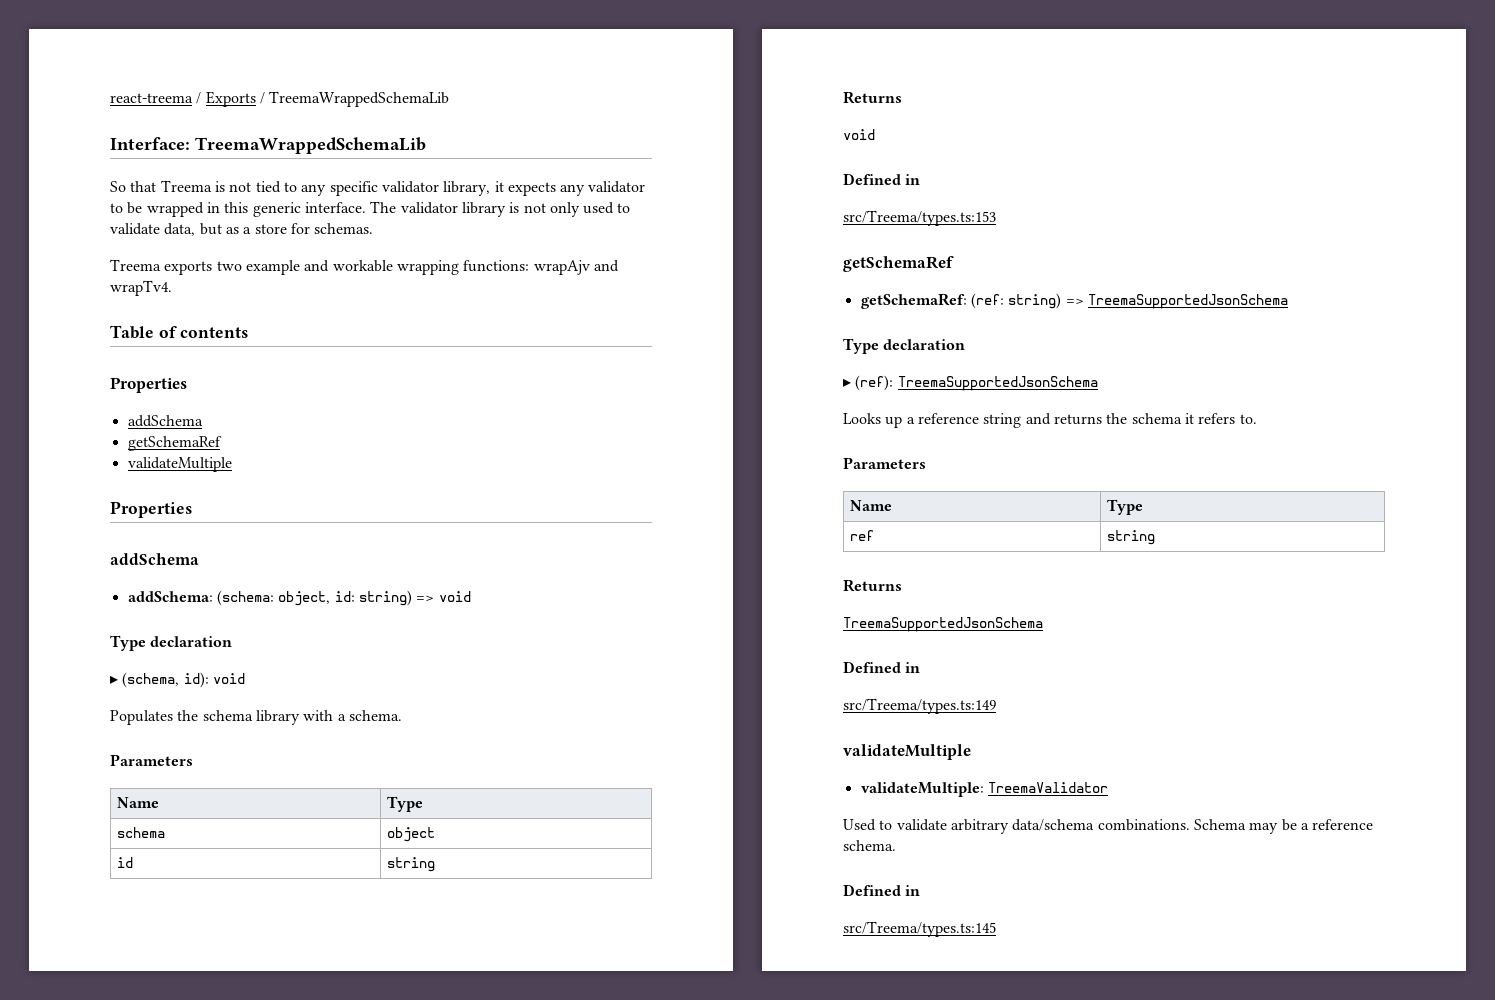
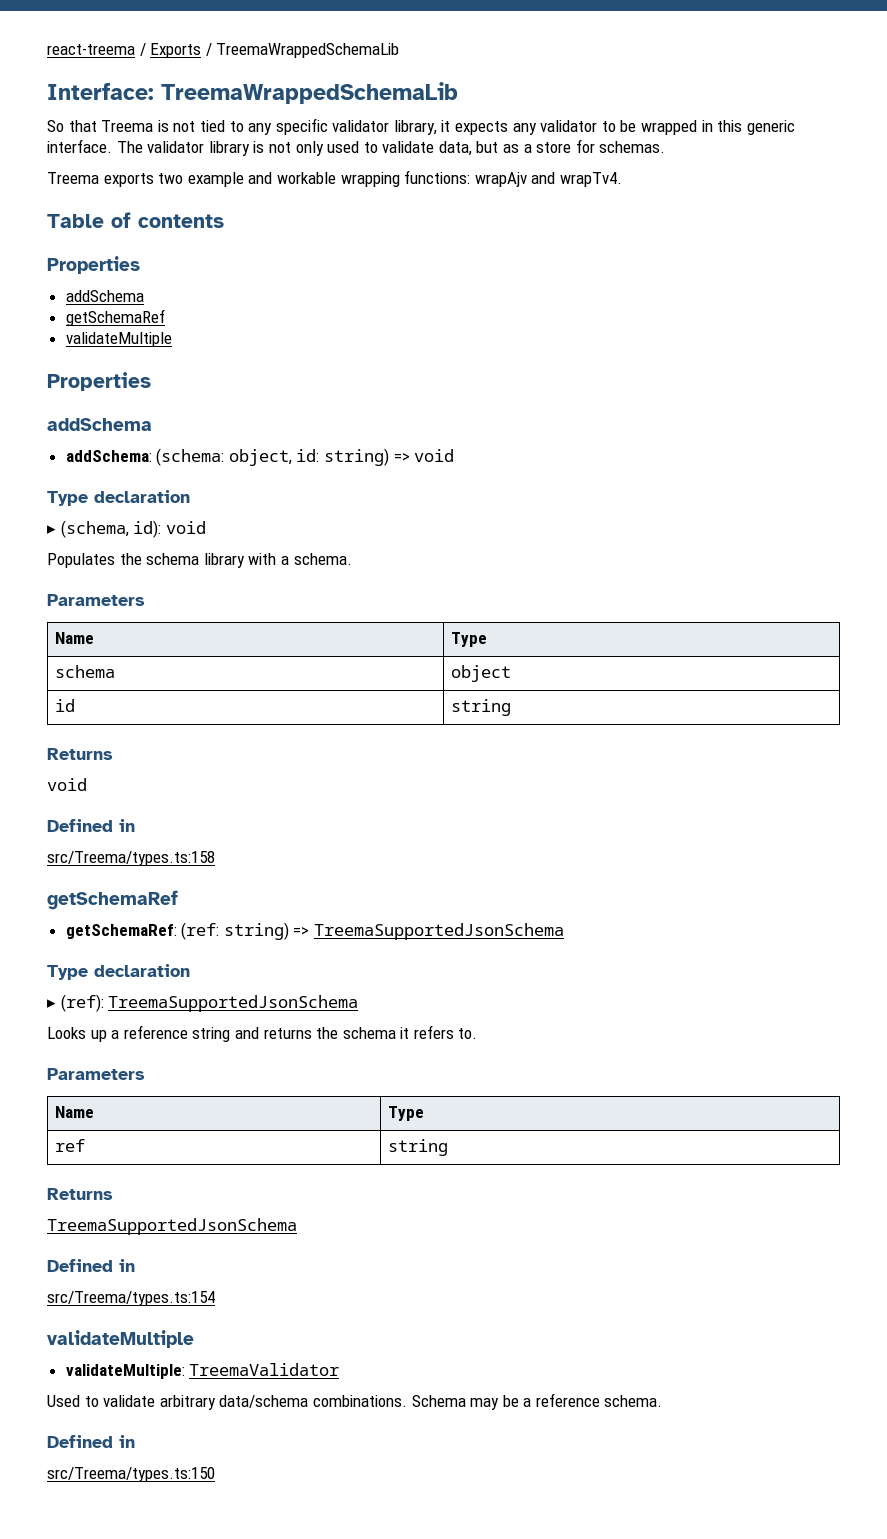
- src/Treema/types.ts:153
+ src/Treema/types.ts:158
- src/Treema/types.ts:149
+ src/Treema/types.ts:154
- src/Treema/types.ts:145
+ src/Treema/types.ts:150

